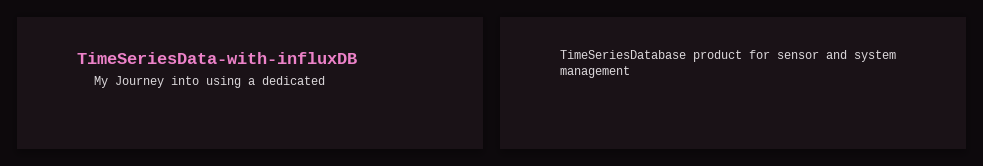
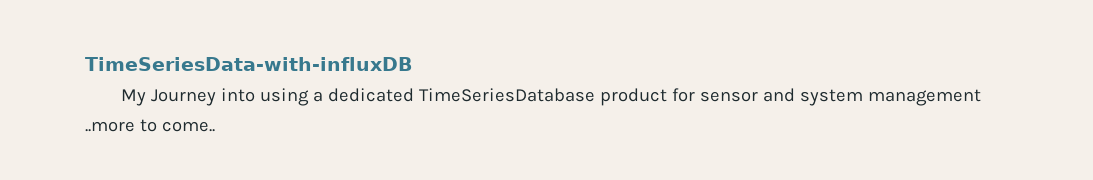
+ ..more to come..

